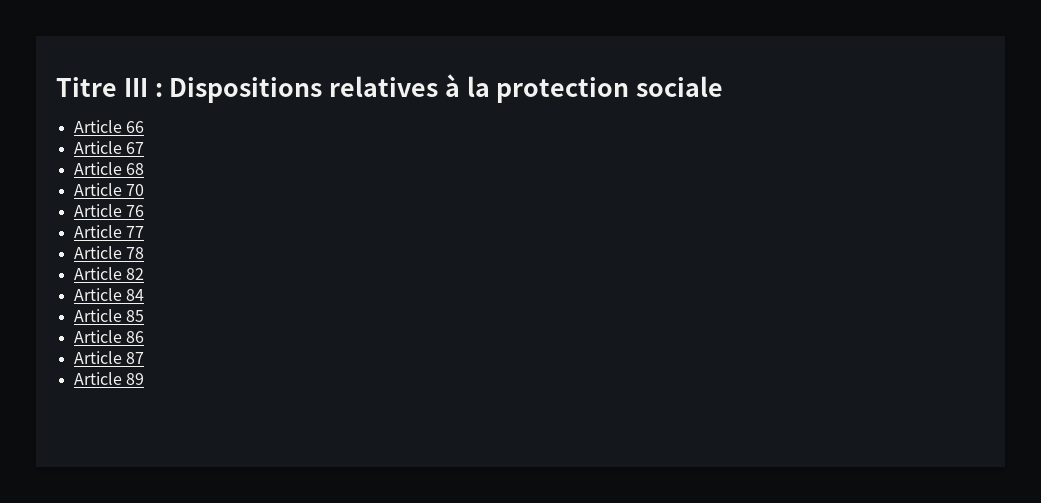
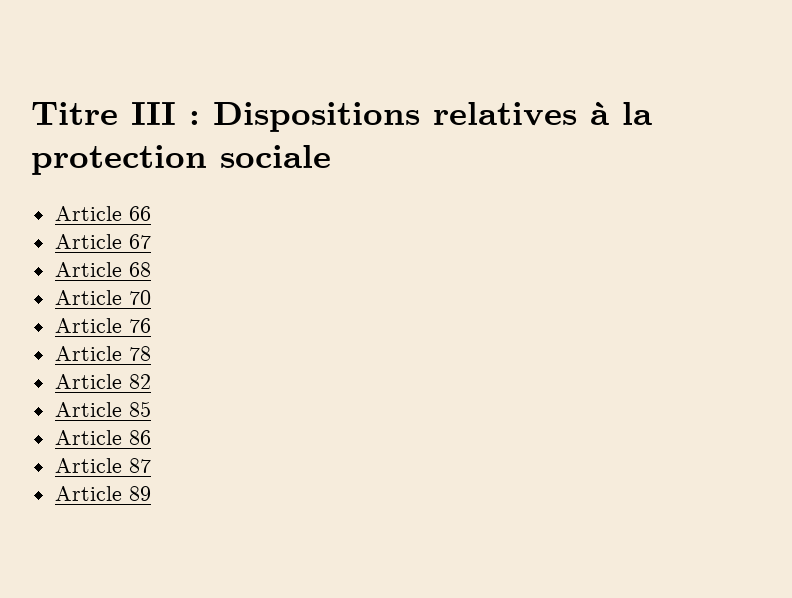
- Article 77
- Article 84

